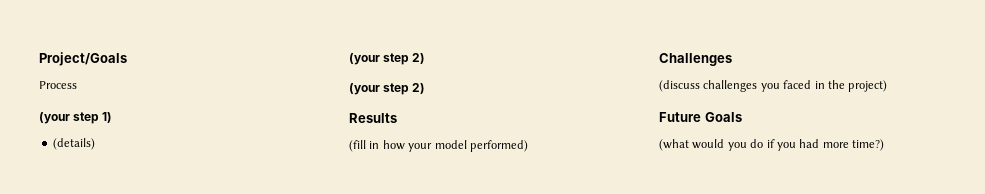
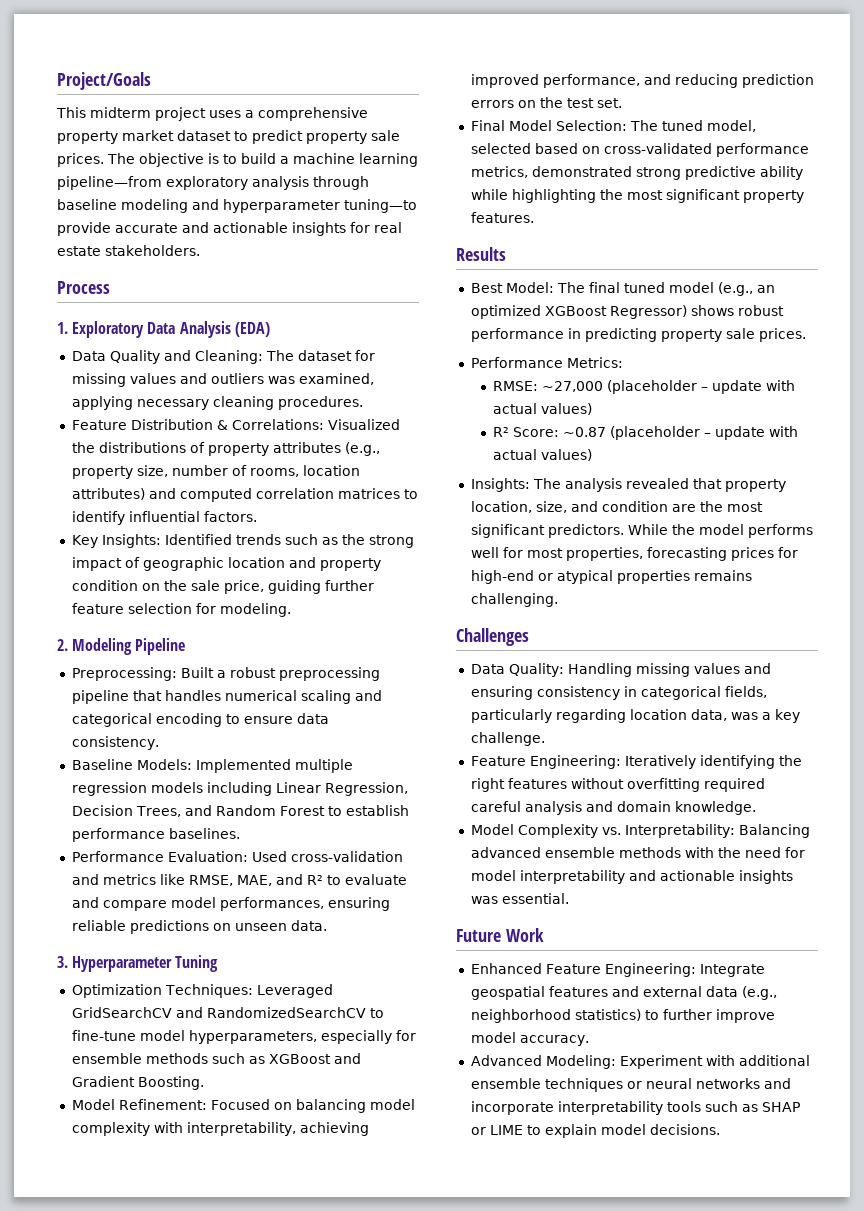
+ This midterm project uses a comprehensive property market dataset to predict property sale prices. The objective is to build a machine learning pipeline—from exploratory analysis through baseline modeling and hyperparameter tuning—to provide accurate and actionable insights for real estate stakeholders.
  Process
- (your step 1)
- (details)
- (your step 2)
- (your step 2)
+ 1. Exploratory Data Analysis (EDA)
+ Data Quality and Cleaning: The dataset for missing values and outliers was examined, applying necessary cleaning procedures.
+ Feature Distribution & Correlations: Visualized the distributions of property attributes (e.g., property size, number of rooms, location attributes) and computed correlation matrices to identify influential factors.
+ Key Insights: Identified trends such as the strong impact of geographic location and property condition on the sale price, guiding further feature selection for modeling.
+ 2. Modeling Pipeline
+ Preprocessing: Built a robust preprocessing pipeline that handles numerical scaling and categorical encoding to ensure data consistency.
+ Baseline Models: Implemented multiple regression models including Linear Regression, Decision Trees, and Random Forest to establish performance baselines.
+ Performance Evaluation: Used cross-validation and metrics like RMSE, MAE, and R² to evaluate and compare model performances, ensuring reliable predictions on unseen data.
+ 3. Hyperparameter Tuning
+ Optimization Techniques: Leveraged GridSearchCV and RandomizedSearchCV to fine-tune model hyperparameters, especially for ensemble methods such as XGBoost and Gradient Boosting.
+ Model Refinement: Focused on balancing model complexity with interpretability, achieving improved performance, and reducing prediction errors on the test set.
+ Final Model Selection: The tuned model, selected based on cross-validated performance metrics, demonstrated strong predictive ability while highlighting the most significant property features.
  Results
- (fill in how your model performed)
+ Best Model: The final tuned model (e.g., an optimized XGBoost Regressor) shows robust performance in predicting property sale prices.
+ Performance Metrics:
+ RMSE: ~27,000 (placeholder – update with actual values)
+ R² Score: ~0.87 (placeholder – update with actual values)
+ Insights: The analysis revealed that property location, size, and condition are the most significant predictors. While the model performs well for most properties, forecasting prices for high-end or atypical properties remains challenging.
  Challenges
- (discuss challenges you faced in the project)
- Future Goals
- (what would you do if you had more time?)
+ Data Quality: Handling missing values and ensuring consistency in categorical fields, particularly regarding location data, was a key challenge.
+ Feature Engineering: Iteratively identifying the right features without overfitting required careful analysis and domain knowledge.
+ Model Complexity vs. Interpretability: Balancing advanced ensemble methods with the need for model interpretability and actionable insights was essential.
+ Future Work
+ Enhanced Feature Engineering: Integrate geospatial features and external data (e.g., neighborhood statistics) to further improve model accuracy.
+ Advanced Modeling: Experiment with additional ensemble techniques or neural networks and incorporate interpretability tools such as SHAP or LIME to explain model decisions.

